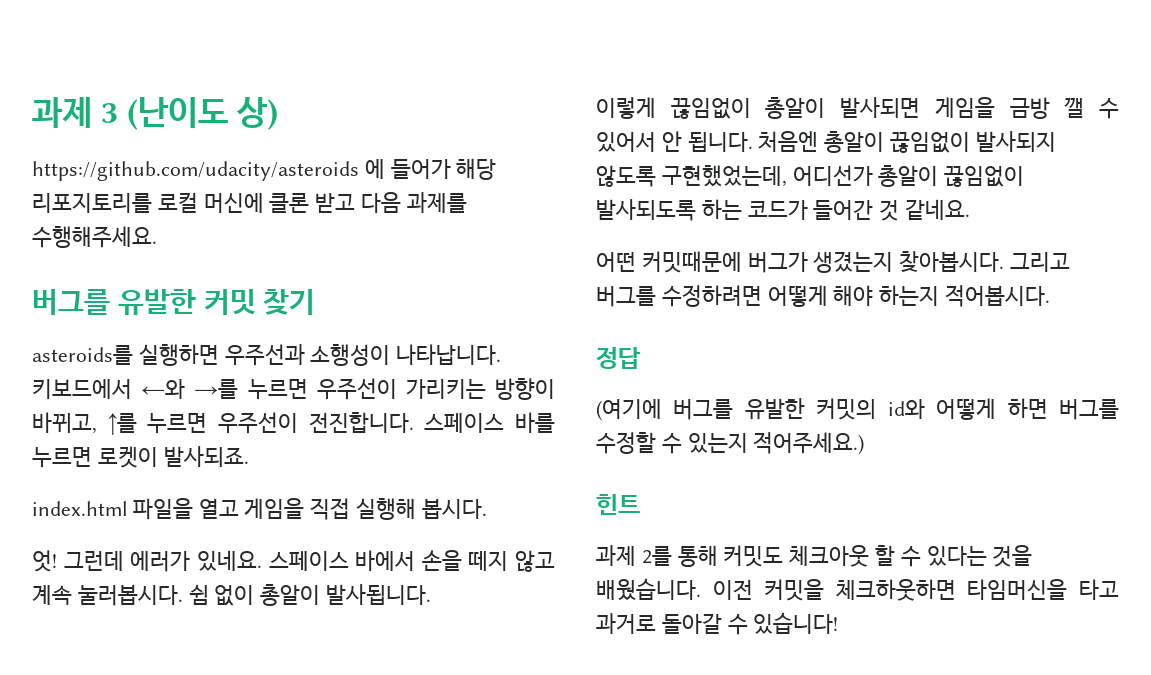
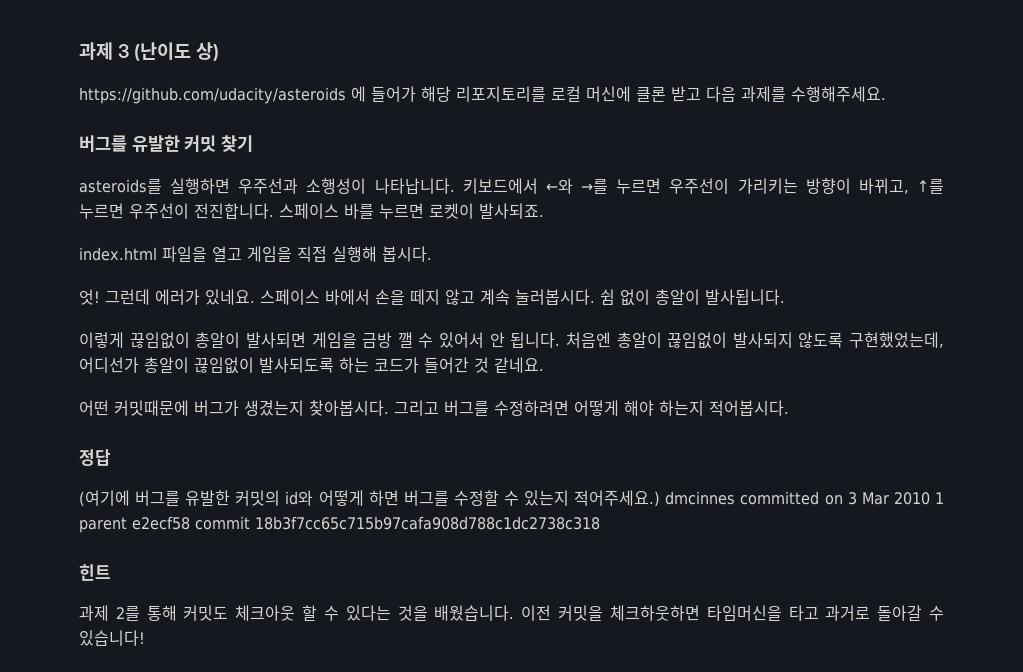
- (여기에 버그를 유발한 커밋의 id와 어떻게 하면 버그를 수정할 수 있는지 적어주세요.)
+ (여기에 버그를 유발한 커밋의 id와 어떻게 하면 버그를 수정할 수 있는지 적어주세요.) dmcinnes committed on 3 Mar 2010 1 parent e2ecf58 commit 18b3f7cc65c715b97cafa908d788c1dc2738c318

